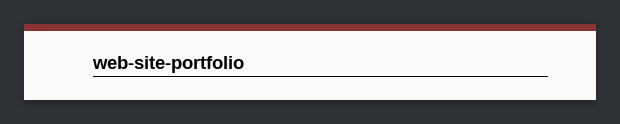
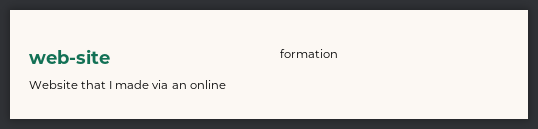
- web-site-portfolio
+ web-site
+ Website that I made via an online formation

